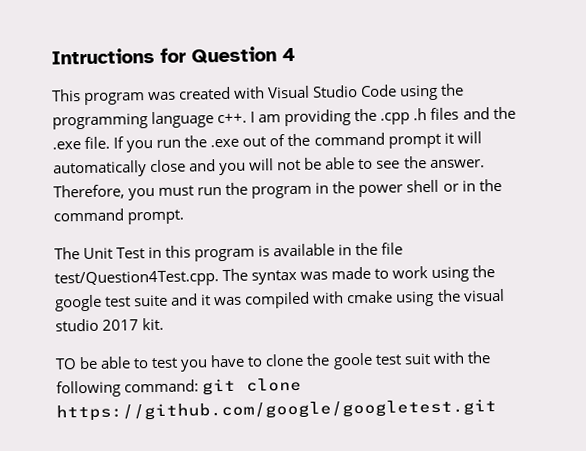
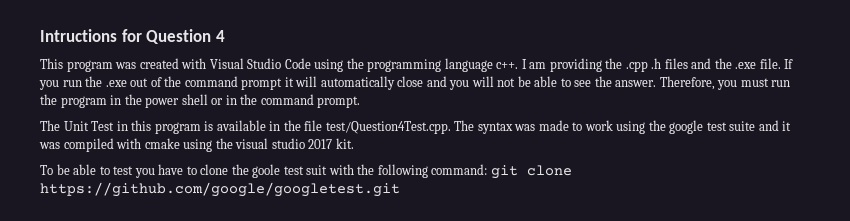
- TO be able to test you have to clone the goole test suit with the following command: git clone https://github.com/google/googletest.git
+ To be able to test you have to clone the goole test suit with the following command: git clone https://github.com/google/googletest.git

